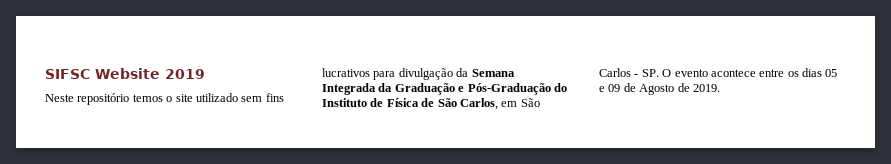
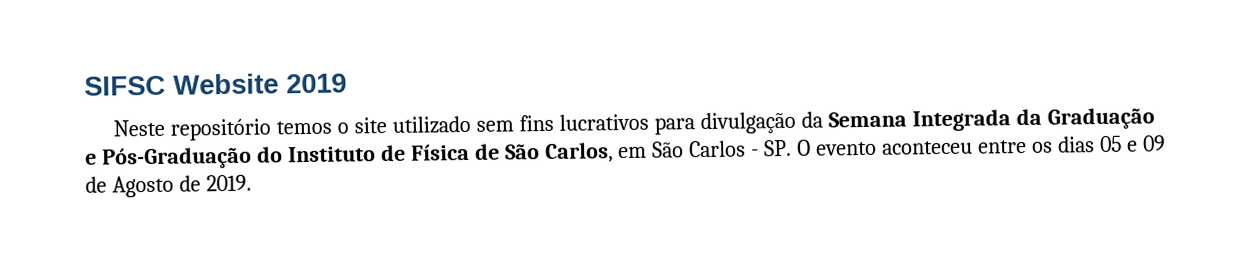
- Neste repositório temos o site utilizado sem fins lucrativos para divulgação da Semana Integrada da Graduação e Pós-Graduação do Instituto de Física de São Carlos, em São Carlos - SP. O evento acontece entre os dias 05 e 09 de Agosto de 2019.
+ Neste repositório temos o site utilizado sem fins lucrativos para divulgação da Semana Integrada da Graduação e Pós-Graduação do Instituto de Física de São Carlos, em São Carlos - SP. O evento aconteceu entre os dias 05 e 09 de Agosto de 2019.

